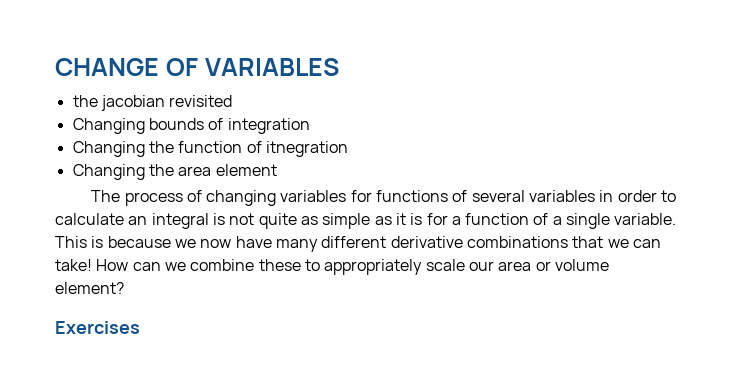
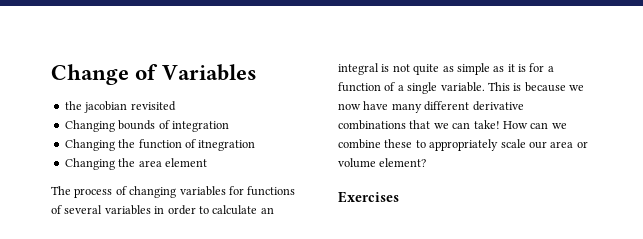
- CHANGE OF VARIABLES
+ Change of Variables

